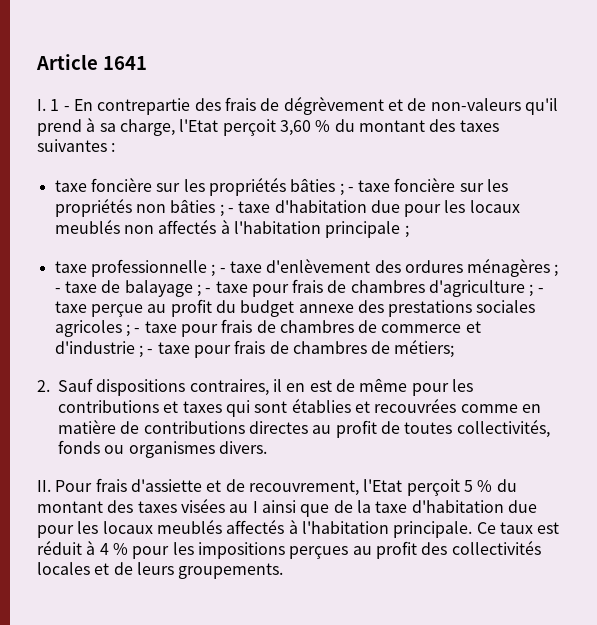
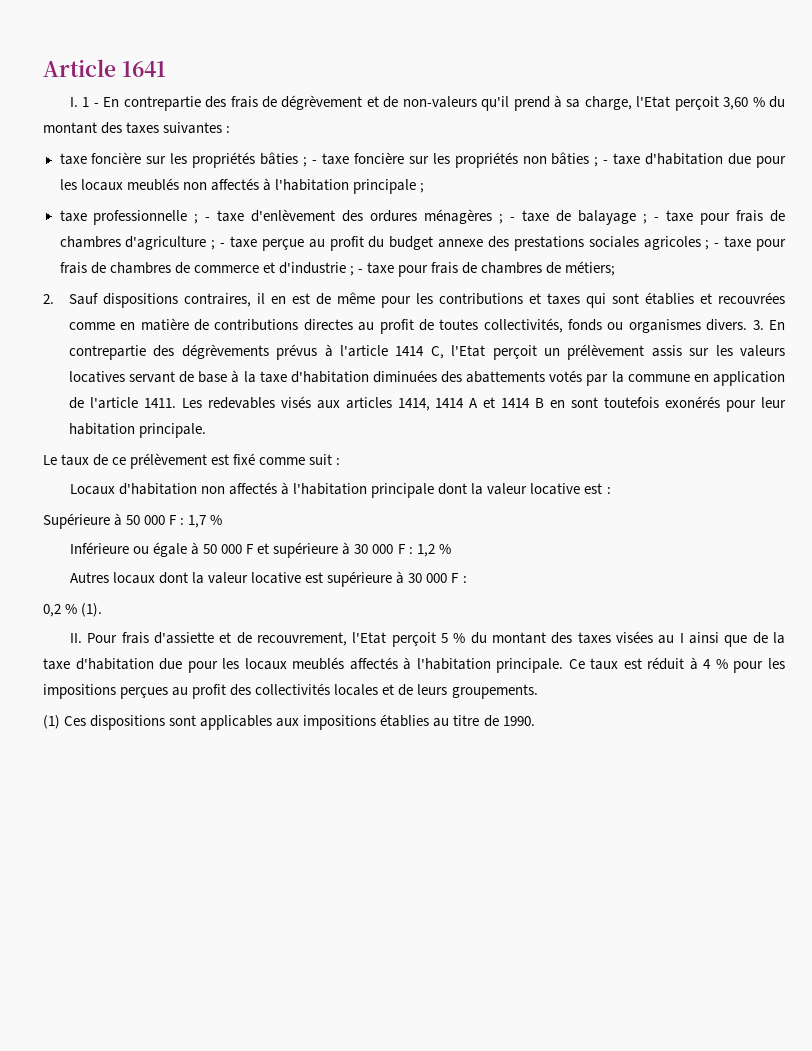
+ 3. En contrepartie des dégrèvements prévus à l'article 1414 C, l'Etat perçoit un prélèvement assis sur les valeurs locatives servant de base à la taxe d'habitation diminuées des abattements votés par la commune en application de l'article 1411. Les redevables visés aux articles 1414, 1414 A et 1414 B en sont toutefois exonérés pour leur habitation principale.
+ Le taux de ce prélèvement est fixé comme suit :
+ Locaux d'habitation non affectés à l'habitation principale dont la valeur locative est :
+ Supérieure à 50 000 F : 1,7 %
+ Inférieure ou égale à 50 000 F et supérieure à 30 000 F : 1,2 %
+ Autres locaux dont la valeur locative est supérieure à 30 000 F :
+ 0,2 % (1).
+ (1) Ces dispositions sont applicables aux impositions établies au titre de 1990.

